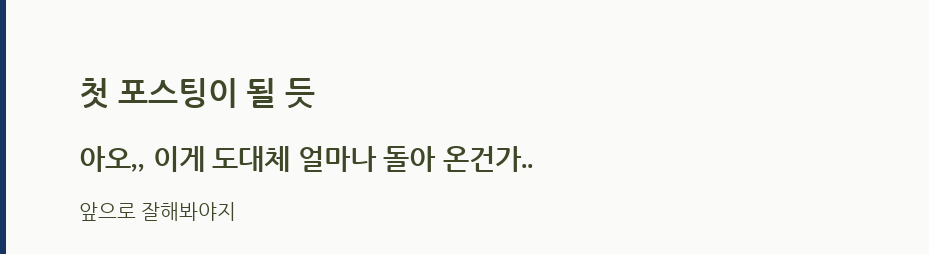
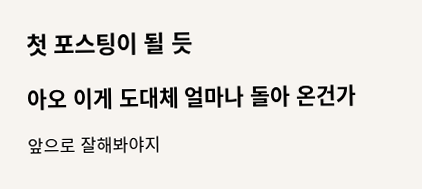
- 아오,, 이게 도대체 얼마나 돌아 온건가..
+ 아오 이게 도대체 얼마나 돌아 온건가

